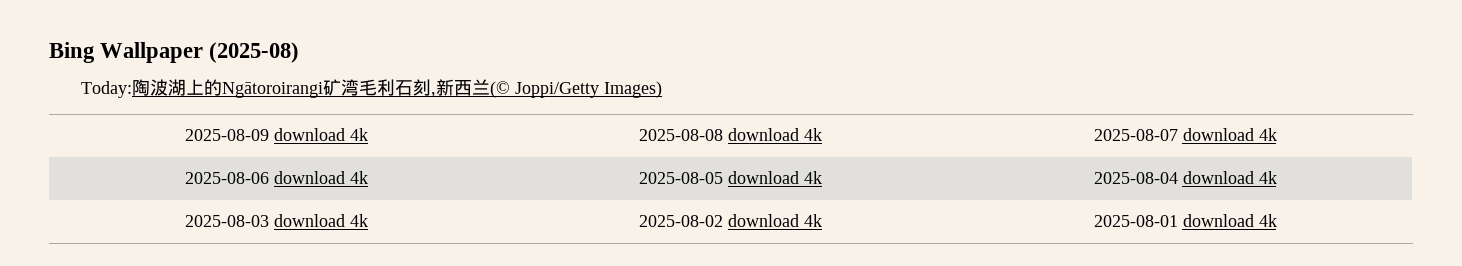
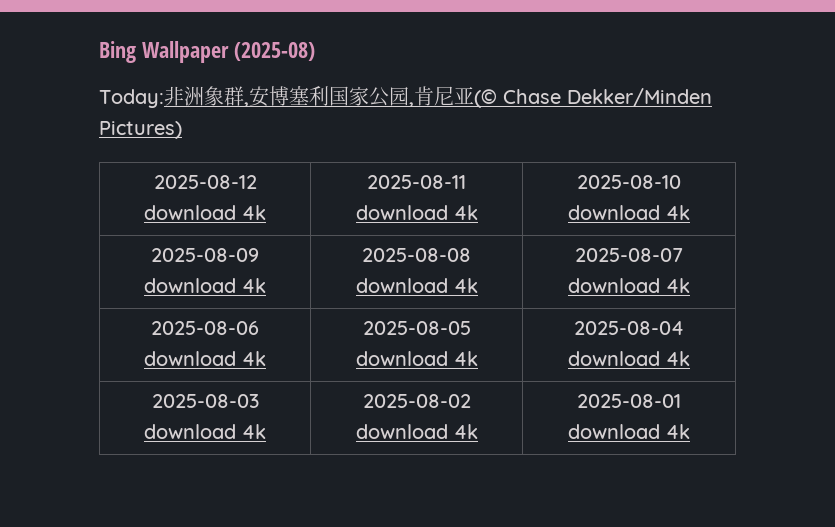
- Today:陶波湖上的Ngātoroirangi矿湾毛利石刻,新西兰(© Joppi/Getty Images)
+ Today:非洲象群,安博塞利国家公园,肯尼亚(© Chase Dekker/Minden Pictures)
+ 2025-08-12 download 4k | 2025-08-11 download 4k | 2025-08-10 download 4k

